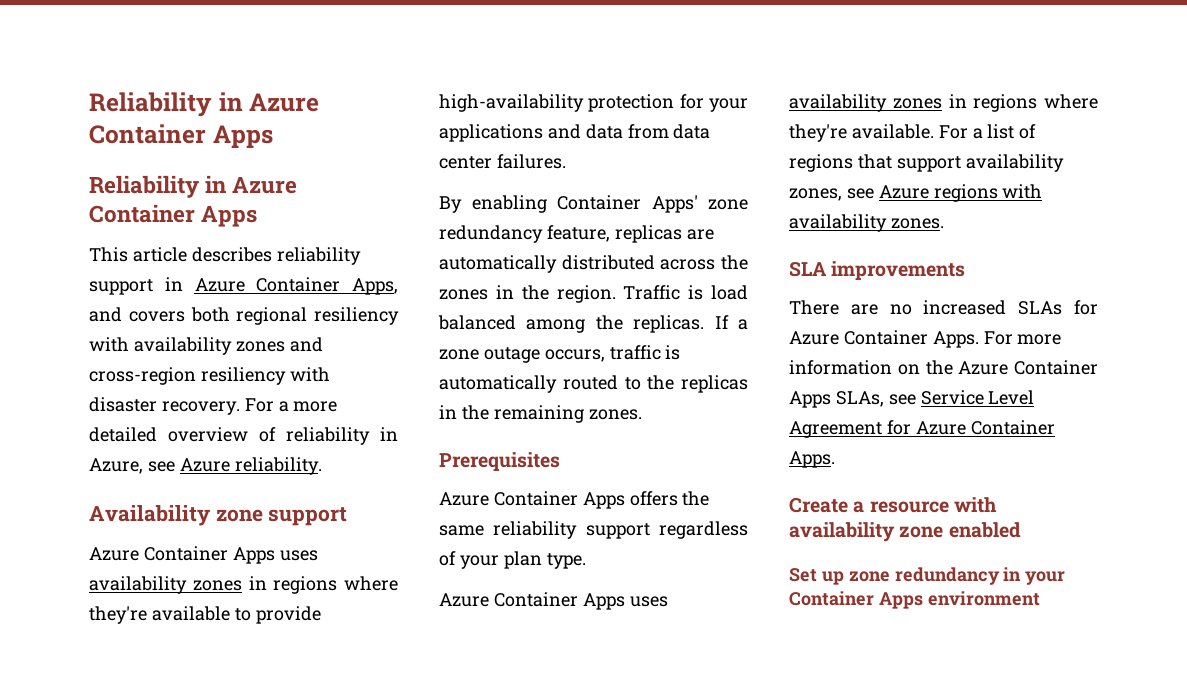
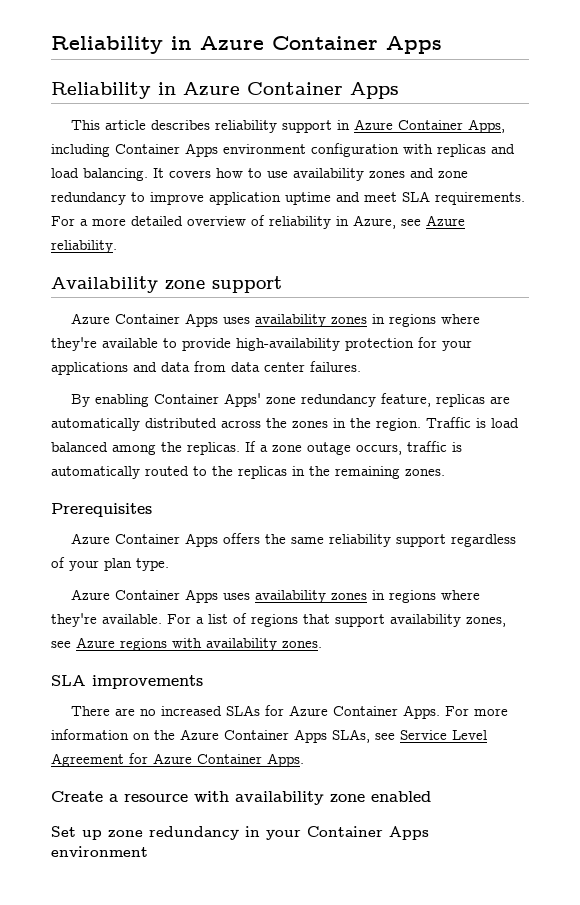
- This article describes reliability support in Azure Container Apps, and covers both regional resiliency with availability zones and cross-region resiliency with disaster recovery.
+ This article describes reliability support in Azure Container Apps, including Container Apps environment configuration with replicas and load balancing. It covers how to use availability zones and zone redundancy to improve application uptime and meet SLA requirements.

